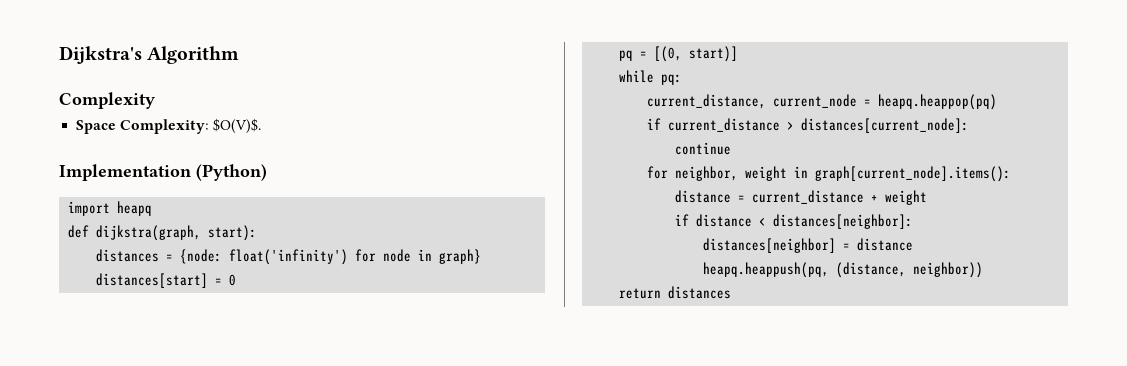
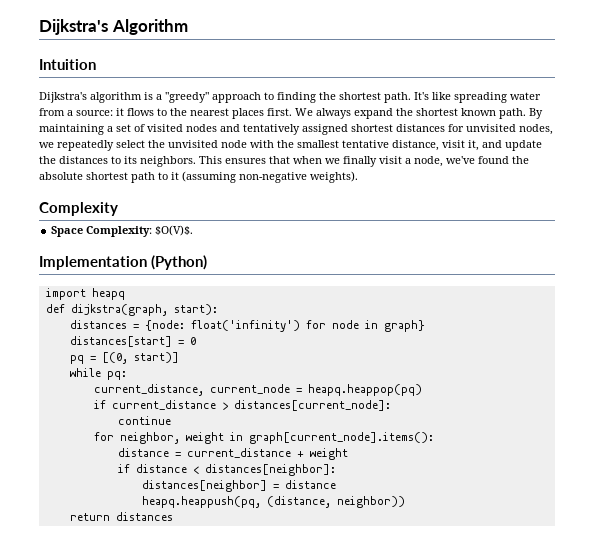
+ Intuition
+ Dijkstra's algorithm is a "greedy" approach to finding the shortest path. It's like spreading water from a source: it flows to the nearest places first. We always expand the shortest known path. By maintaining a set of visited nodes and tentatively assigned shortest distances for unvisited nodes, we repeatedly select the unvisited node with the smallest tentative distance, visit it, and update the distances to its neighbors. This ensures that when we finally visit a node, we've found the absolute shortest path to it (assuming non-negative weights).

